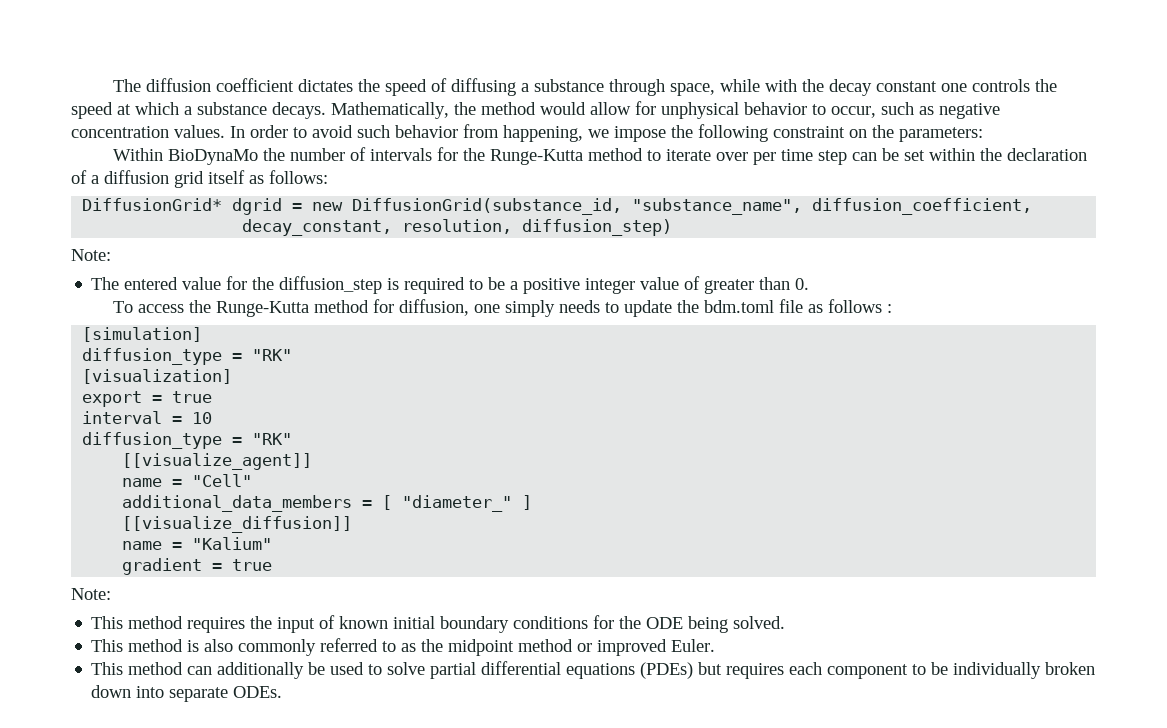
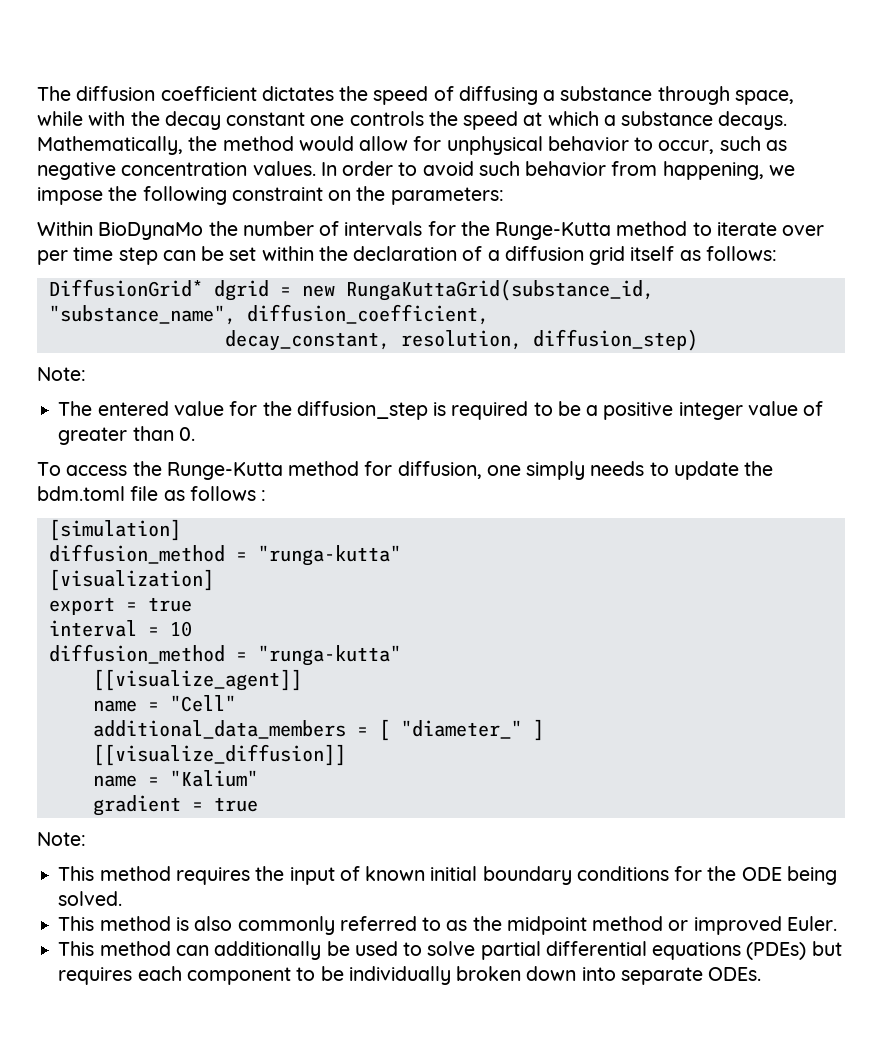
- DiffusionGrid* dgrid = new DiffusionGrid(substance_id, "substance_name", diffusion_coefficient,
+ DiffusionGrid* dgrid = new RungaKuttaGrid(substance_id, "substance_name", diffusion_coefficient,
  [simulation]
- diffusion_type = "RK"
+ diffusion_method = "runga-kutta"
  interval = 10
- diffusion_type = "RK"
+ diffusion_method = "runga-kutta"

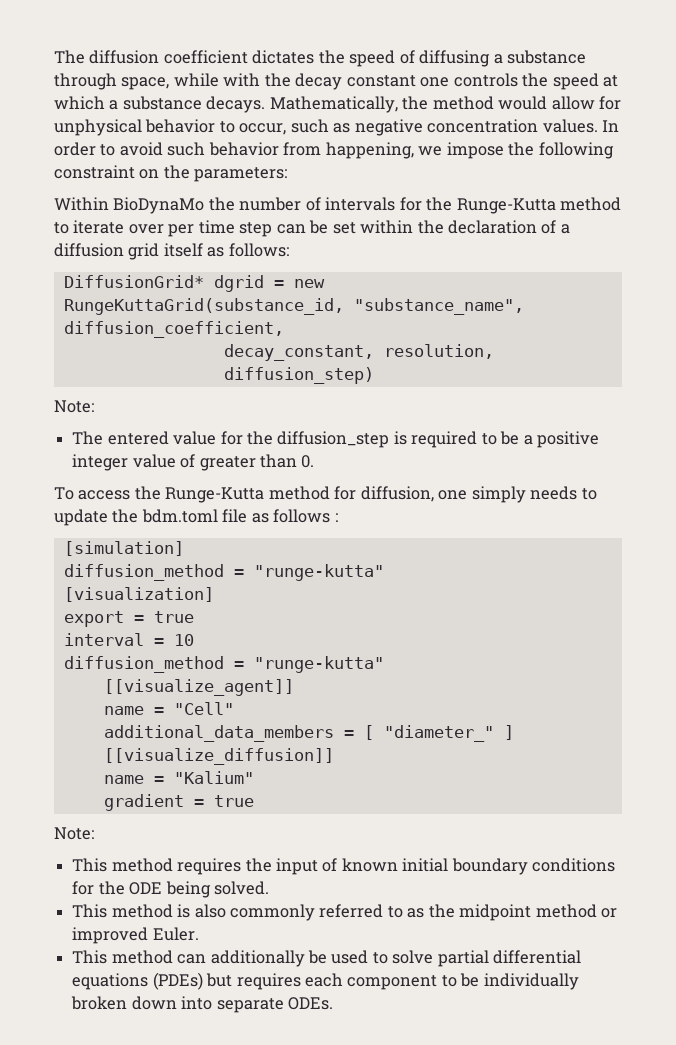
- DiffusionGrid* dgrid = new RungaKuttaGrid(substance_id, "substance_name", diffusion_coefficient,
+ DiffusionGrid* dgrid = new RungeKuttaGrid(substance_id, "substance_name", diffusion_coefficient,
  [simulation]
- diffusion_method = "runga-kutta"
+ diffusion_method = "runge-kutta"
  interval = 10
- diffusion_method = "runga-kutta"
+ diffusion_method = "runge-kutta"

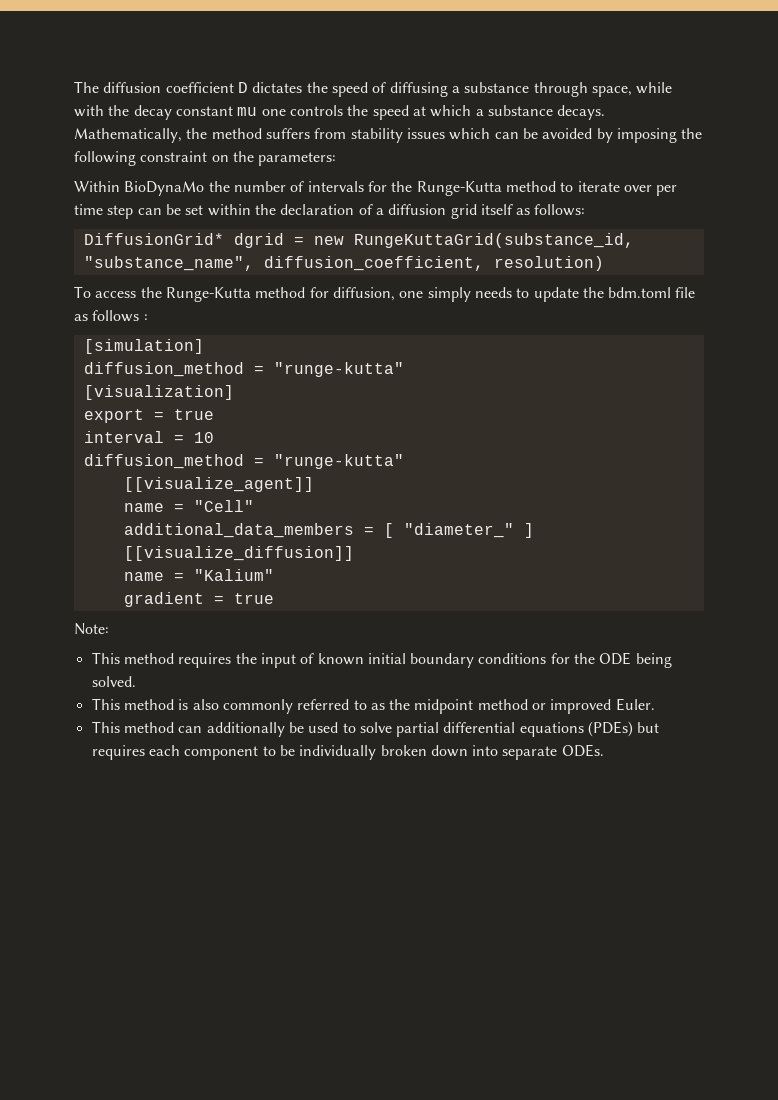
- The diffusion coefficient dictates the speed of diffusing a substance through space, while with the decay constant one controls the speed at which a substance decays.
+ The diffusion coefficient D dictates the speed of diffusing a substance through space, while with the decay constant mu one controls the speed at which a substance decays.
- Mathematically, the method would allow for unphysical behavior to occur, such as negative concentration values. In order to avoid such behavior from happening, we impose the following constraint on the parameters:
+ Mathematically, the method suffers from stability issues which can be avoided by imposing the following constraint on the parameters:
- DiffusionGrid* dgrid = new RungeKuttaGrid(substance_id, "substance_name", diffusion_coefficient,
- decay_constant, resolution, diffusion_step)
- Note:
- The entered value for the diffusion_step is required to be a positive integer value of greater than 0.
+ DiffusionGrid* dgrid = new RungeKuttaGrid(substance_id, "substance_name", diffusion_coefficient, resolution)

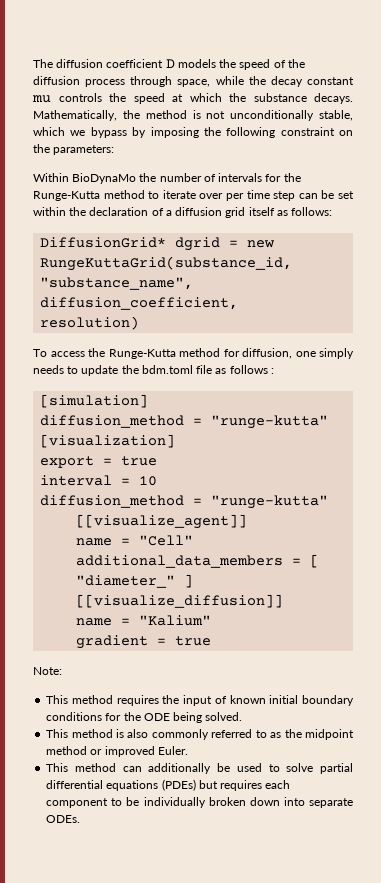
- The diffusion coefficient D dictates the speed of diffusing a substance through space, while with the decay constant mu one controls the speed at which a substance decays.
+ The diffusion coefficient D models the speed of the diffusion process through space, while the decay constant mu controls the speed at which the substance decays.
- Mathematically, the method suffers from stability issues which can be avoided by imposing the following constraint on the parameters:
+ Mathematically, the method is not unconditionally stable, which we bypass by imposing the following constraint on the parameters:

